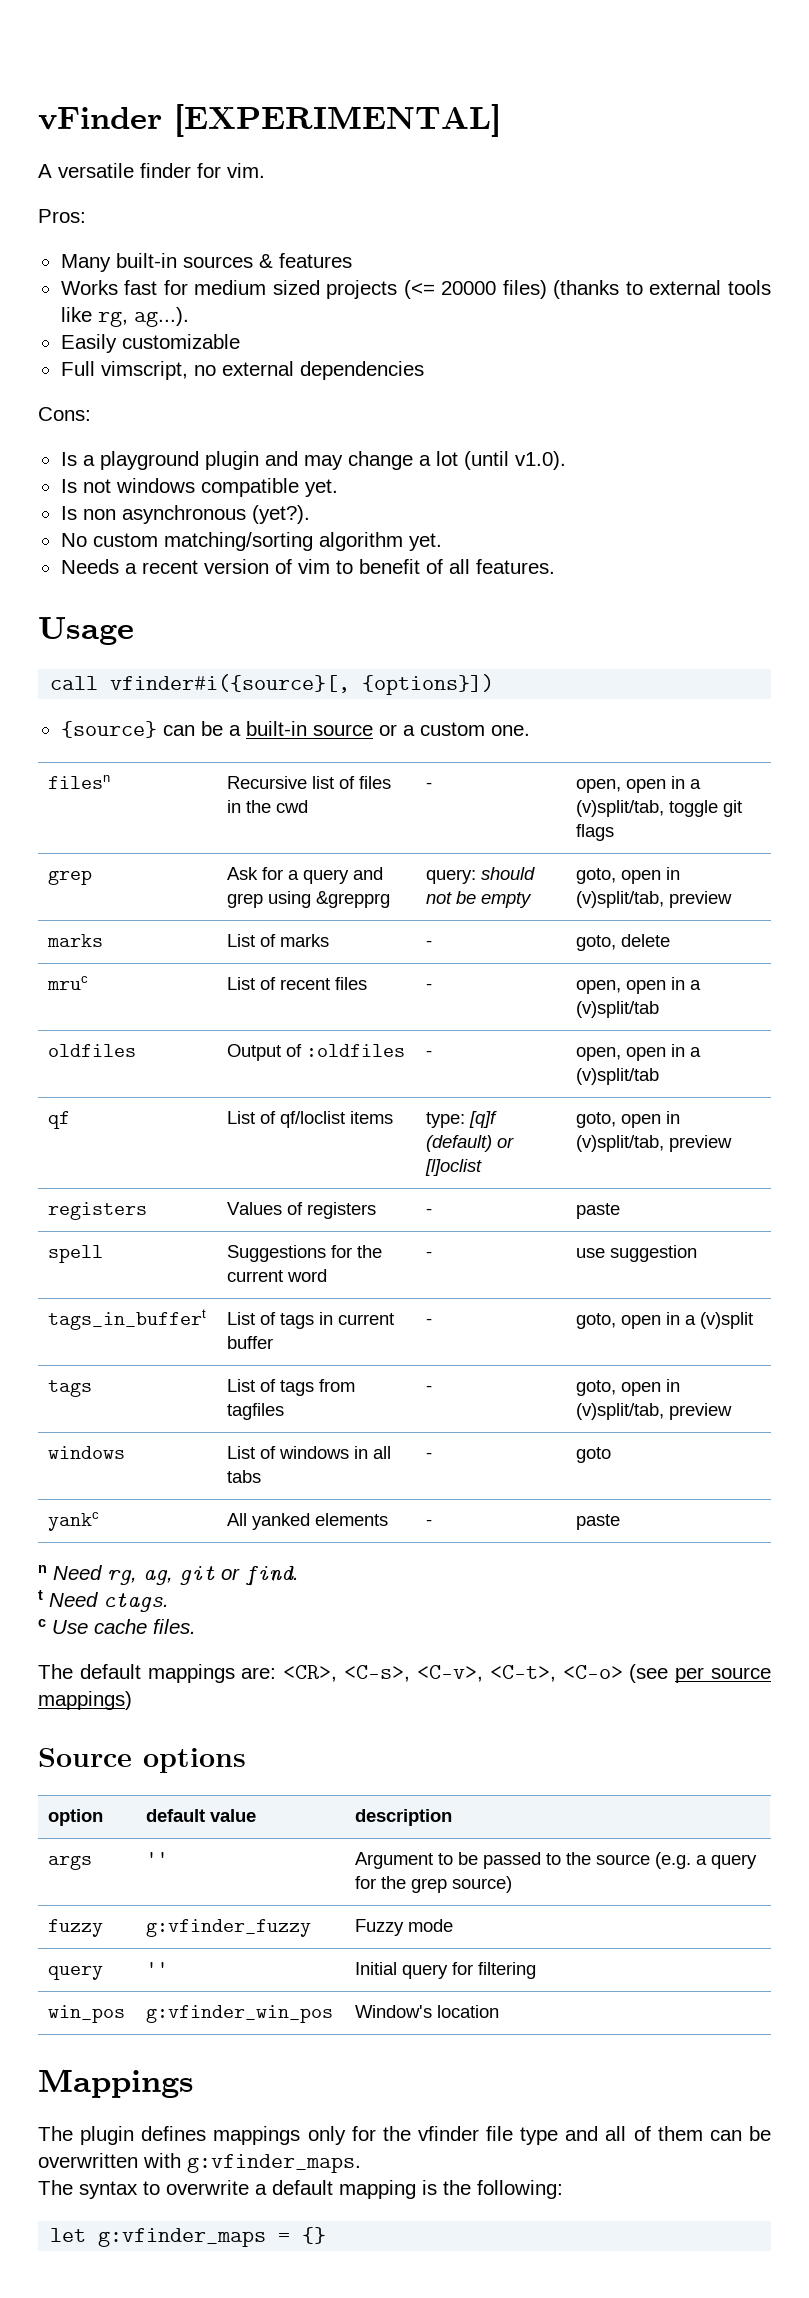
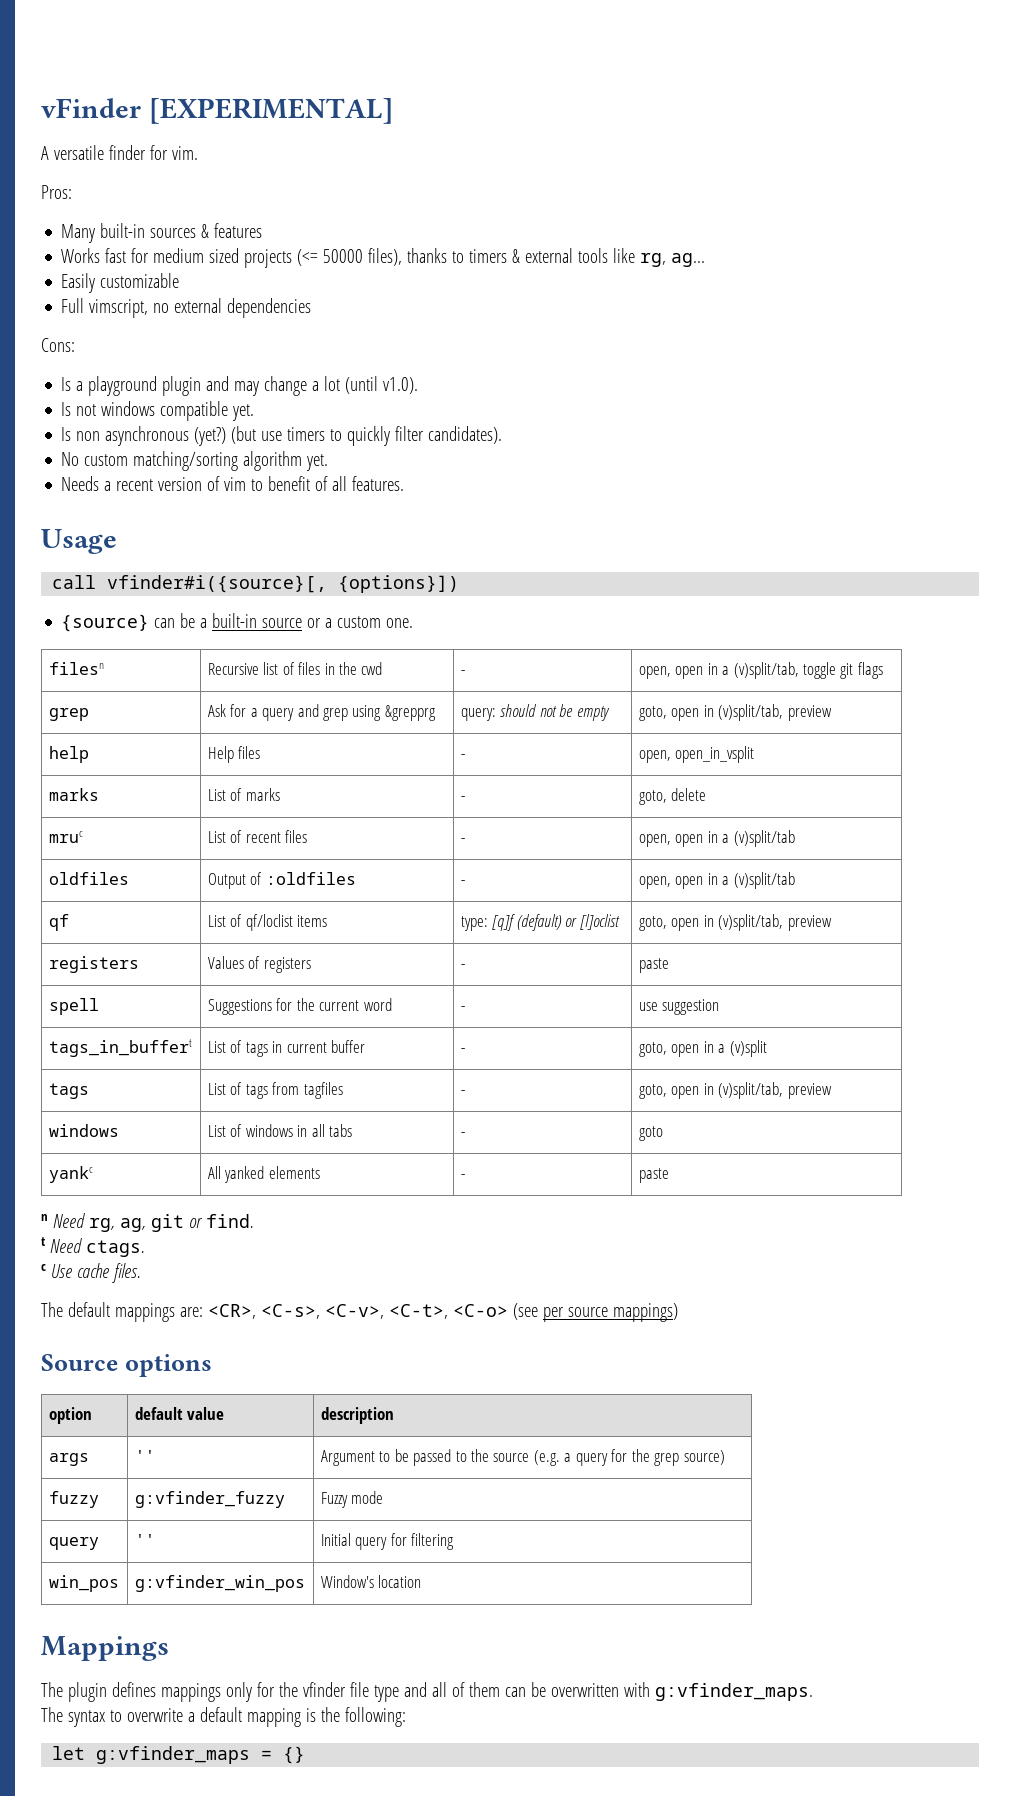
- Works fast for medium sized projects (<= 20000 files) (thanks to external tools like rg, ag...).
+ Works fast for medium sized projects (<= 50000 files), thanks to timers & external tools like rg, ag...
- Is non asynchronous (yet?).
+ Is non asynchronous (yet?) (but use timers to quickly filter candidates).
+ help | Help files | - | open, open_in_vsplit

